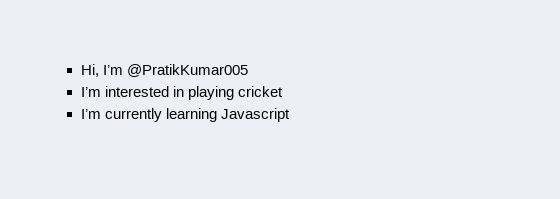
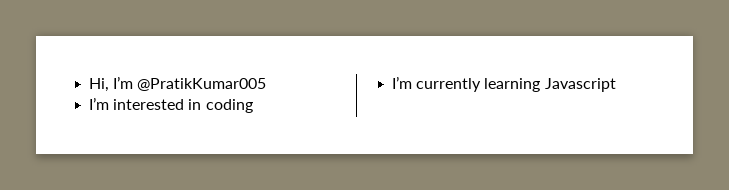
- I’m interested in playing cricket
+ I’m interested in coding

